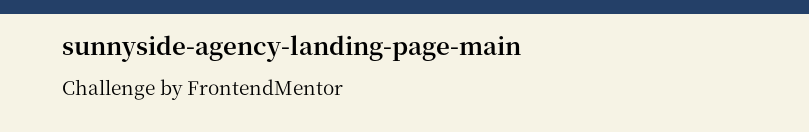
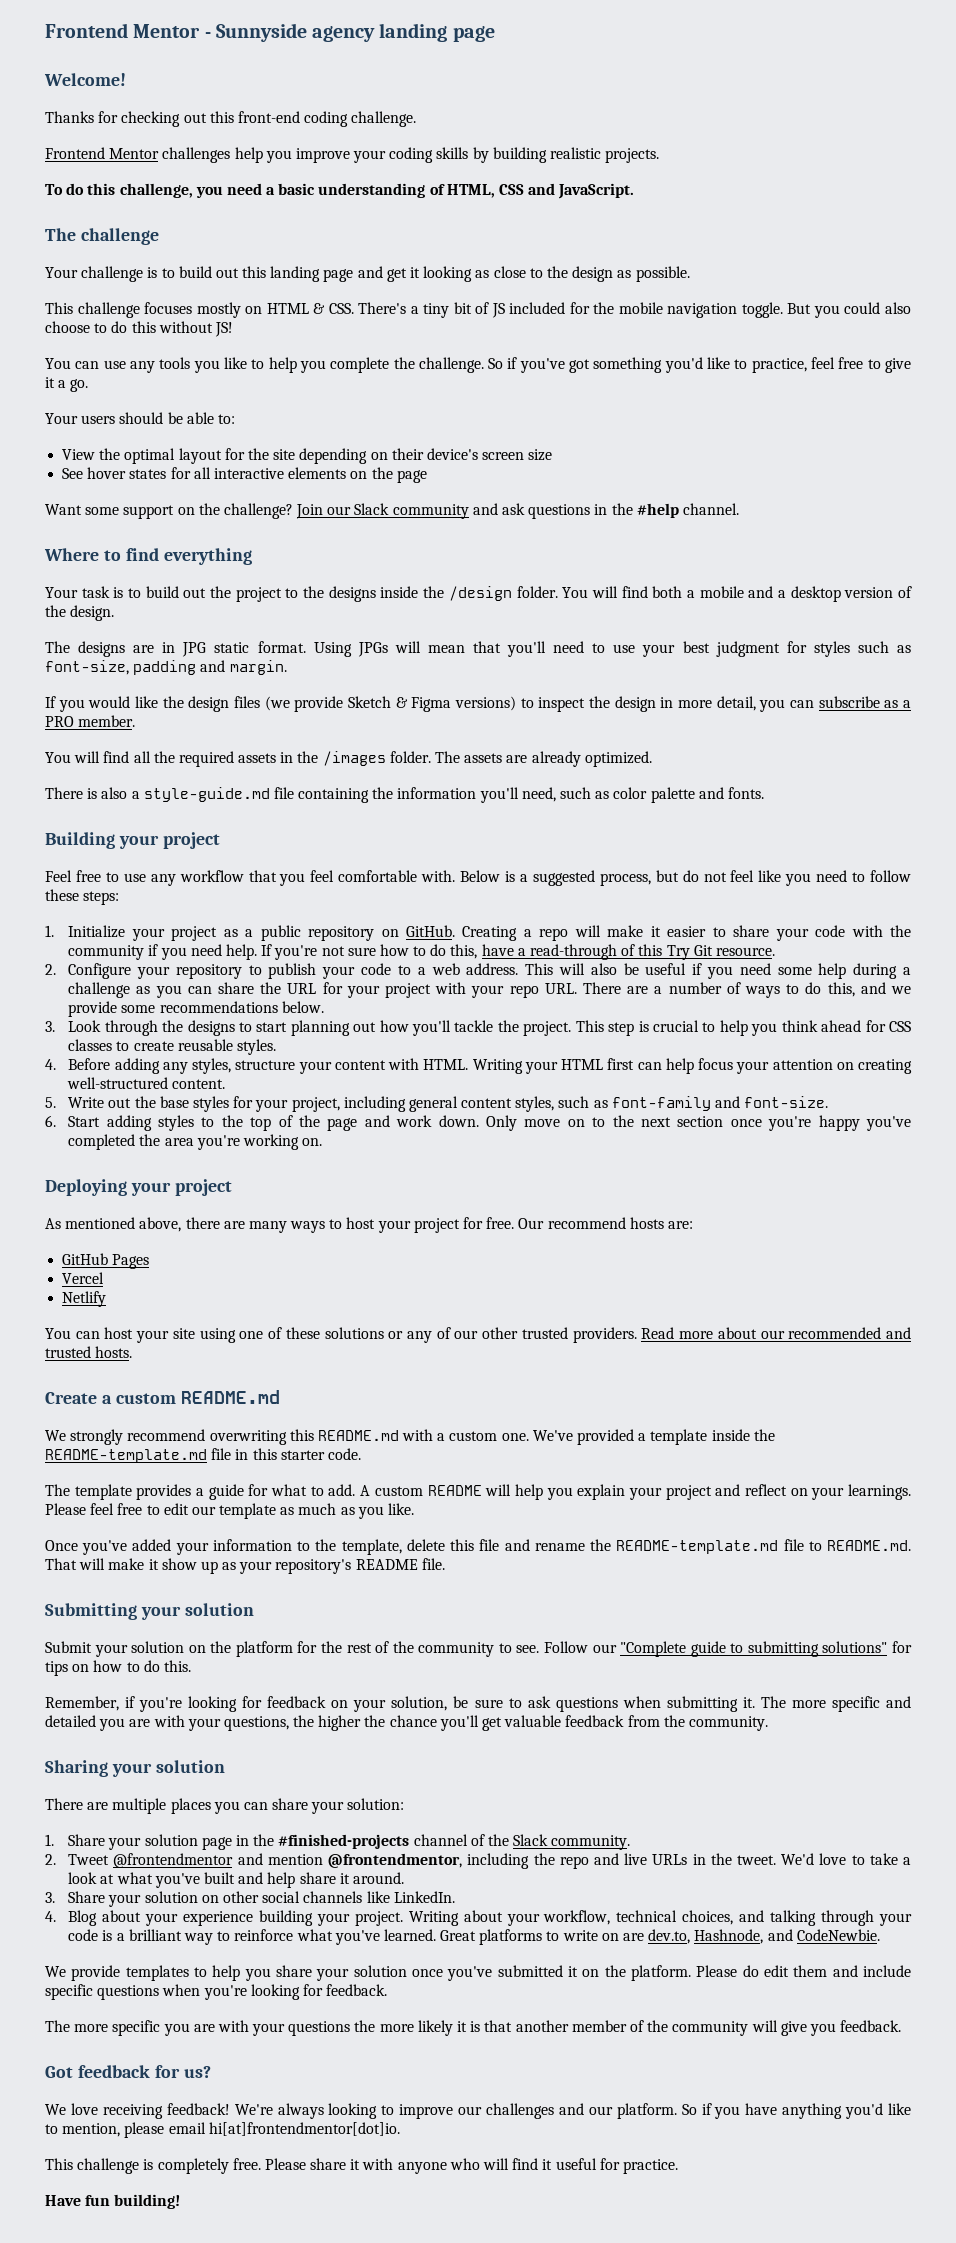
- sunnyside-agency-landing-page-main
- Challenge by FrontendMentor
+ Frontend Mentor - Sunnyside agency landing page
+ Welcome!
+ Thanks for checking out this front-end coding challenge.
+ Frontend Mentor challenges help you improve your coding skills by building realistic projects.
+ To do this challenge, you need a basic understanding of HTML, CSS and JavaScript.
+ The challenge
+ Your challenge is to build out this landing page and get it looking as close to the design as possible.
+ This challenge focuses mostly on HTML & CSS. There's a tiny bit of JS included for the mobile navigation toggle. But you could also choose to do this without JS!
+ You can use any tools you like to help you complete the challenge. So if you've got something you'd like to practice, feel free to give it a go.
+ Your users should be able to:
+ View the optimal layout for the site depending on their device's screen size
+ See hover states for all interactive elements on the page
+ Want some support on the challenge? Join our Slack community and ask questions in the #help channel.
+ Where to find everything
+ Your task is to build out the project to the designs inside the /design folder. You will find both a mobile and a desktop version of the design.
+ The designs are in JPG static format. Using JPGs will mean that you'll need to use your best judgment for styles such as font-size, padding and margin.
+ If you would like the design files (we provide Sketch & Figma versions) to inspect the design in more detail, you can subscribe as a PRO member.
+ You will find all the required assets in the /images folder. The assets are already optimized.
+ There is also a style-guide.md file containing the information you'll need, such as color palette and fonts.
+ Building your project
+ Feel free to use any workflow that you feel comfortable with. Below is a suggested process, but do not feel like you need to follow these steps:
+ 1. Initialize your project as a public repository on GitHub. Creating a repo will make it easier to share your code with the community if you need help. If you're not sure how to do this, have a read-through of this Try Git resource.
+ 2. Configure your repository to publish your code to a web address. This will also be useful if you need some help during a challenge as you can share the URL for your project with your repo URL. There are a number of ways to do this, and we provide some recommendations below.
+ 3. Look through the designs to start planning out how you'll tackle the project. This step is crucial to help you think ahead for CSS classes to create reusable styles.
+ 4. Before adding any styles, structure your content with HTML. Writing your HTML first can help focus your attention on creating well-structured content.
+ 5. Write out the base styles for your project, including general content styles, such as font-family and font-size.
+ 6. Start adding styles to the top of the page and work down. Only move on to the next section once you're happy you've completed the area you're working on.
+ Deploying your project
+ As mentioned above, there are many ways to host your project for free. Our recommend hosts are:
+ GitHub Pages
+ Vercel
+ Netlify
+ You can host your site using one of these solutions or any of our other trusted providers. Read more about our recommended and trusted hosts.
+ Create a custom README.md
+ We strongly recommend overwriting this README.md with a custom one. We've provided a template inside the README-template.md file in this starter code.
+ The template provides a guide for what to add. A custom README will help you explain your project and reflect on your learnings. Please feel free to edit our template as much as you like.
+ Once you've added your information to the template, delete this file and rename the README-template.md file to README.md. That will make it show up as your repository's README file.
+ Submitting your solution
+ Submit your solution on the platform for the rest of the community to see. Follow our "Complete guide to submitting solutions" for tips on how to do this.
+ Remember, if you're looking for feedback on your solution, be sure to ask questions when submitting it. The more specific and detailed you are with your questions, the higher the chance you'll get valuable feedback from the community.
+ Sharing your solution
+ There are multiple places you can share your solution:
+ 1. Share your solution page in the #finished-projects channel of the Slack community.
+ 2. Tweet @frontendmentor and mention @frontendmentor, including the repo and live URLs in the tweet. We'd love to take a look at what you've built and help share it around.
+ 3. Share your solution on other social channels like LinkedIn.
+ 4. Blog about your experience building your project. Writing about your workflow, technical choices, and talking through your code is a brilliant way to reinforce what you've learned. Great platforms to write on are dev.to, Hashnode, and CodeNewbie.
+ We provide templates to help you share your solution once you've submitted it on the platform. Please do edit them and include specific questions when you're looking for feedback.
+ The more specific you are with your questions the more likely it is that another member of the community will give you feedback.
+ Got feedback for us?
+ We love receiving feedback! We're always looking to improve our challenges and our platform. So if you have anything you'd like to mention, please email hi[at]frontendmentor[dot]io.
+ This challenge is completely free. Please share it with anyone who will find it useful for practice.
+ Have fun building!

